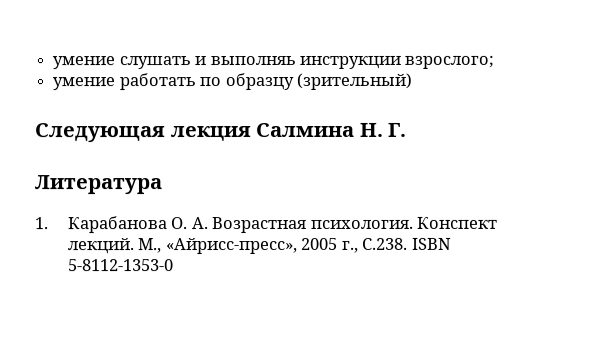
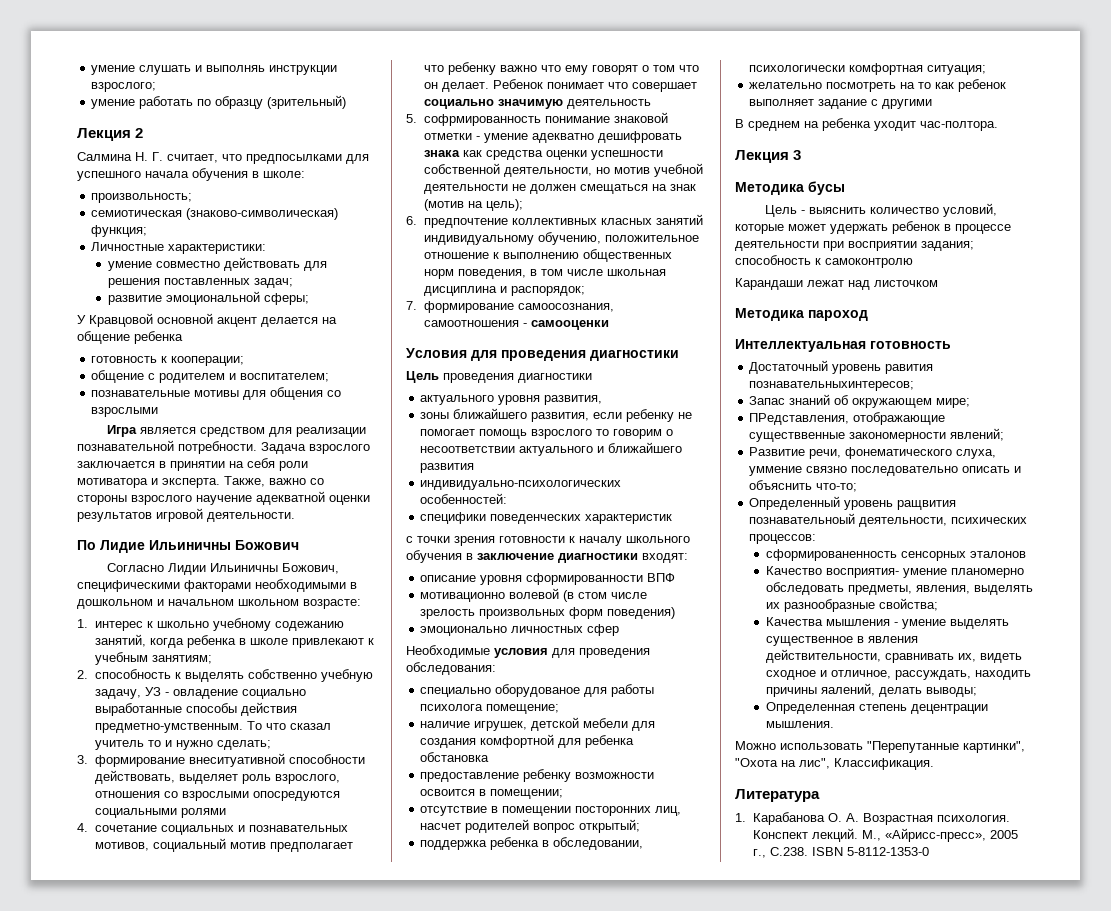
- Следующая лекция Салмина Н. Г.
+ Лекция 2
+ Салмина Н. Г. считает, что предпосылками для успешного начала обучения в школе:
+ произвольность;
+ семиотическая (знаково-символическая) функция;
+ Личностные характеристики:
+ умение совместно действовать для решения поставленных задач;
+ развитие эмоциональной сферы;
+ У Кравцовой основной акцент делается на общение ребенка
+ готовность к кооперации;
+ общение с родителем и воспитателем;
+ познавательные мотивы для общения со взрослыми
+ Игра является средством для реализации познавательной потребности. Задача взрослого заключается в принятии на себя роли мотиватора и эксперта. Также, важно со стороны взрослого научение адекватной оценки результатов игровой деятельности.
+ По Лидие Ильиничны Божович
+ Согласно Лидии Ильиничны Божович, специфическими факторами необходимыми в дошкольном и начальном школьном возрасте:
+ 1. интерес к школьно учебному содежанию занятий, когда ребенка в школе привлекают к учебным занятиям;
+ 2. способность к выделять собственно учебную задачу, УЗ - овладение социально выработанные способы действия предметно-умственным. То что сказал учитель то и нужно сделать;
+ 3. формирование внеситуативной способности действовать, выделяет роль взрослого, отношения со взрослыми опосредуются социальными ролями
+ 4. сочетание социальных и познавательных мотивов, социальный мотив предполагает что ребенку важно что ему говорят о том что он делает. Ребенок понимает что совершает социально значимую деятельность
+ 5. софрмированность понимание знаковой отметки - умение адекватно дешифровать знака как средства оценки успешности собственной деятельности, но мотив учебной деятельности не должен смещаться на знак (мотив на цель);
+ 6. предпочтение коллективных класных занятий индивидуальному обучению, положительное отношение к выполнению общественных норм поведения, в том числе школьная дисциплина и распорядок;
+ 7. формирование самоосознания, самоотношения - самооценки
+ Условия для проведения диагностики
+ Цель проведения диагностики
+ актуального уровня развития,
+ зоны ближайшего развития, если ребенку не помогает помощь взрослого то говорим о несоответствии актуального и ближайшего развития
+ индивидуально-психологических особенностей:
+ специфики поведенческих характеристик
+ с точки зрения готовности к началу школьного обучения в заключение диагностики входят:
+ описание уровня сформированности ВПФ
+ мотивационно волевой (в стом числе зрелость произвольных форм поведения)
+ эмоционально личностных сфер
+ Необходимые условия для проведения обследования:
+ специально оборудованое для работы психолога помещение;
+ наличие игрушек, детской мебели для создания комфортной для ребенка обстановка
+ предоставление ребенку возможности освоится в помещении;
+ отсутствие в помещении посторонних лиц, насчет родителей вопрос открытый;
+ поддержка ребенка в обследовании, психологически комфортная ситуация;
+ желательно посмотреть на то как ребенок выполняет задание с другими
+ В среднем на ребенка уходит час-полтора.
+ Лекция 3
+ Методика бусы
+ Цель - выяснить количество условий, которые может удержать ребенок в процессе деятельности при восприятии задания; способность к самоконтролю
+ Карандаши лежат над листочком
+ Методика пароход
+ Интеллектуальная готовность
+ Достаточный уровень равития познавательныхинтересов;
+ Запас знаний об окружающем мире;
+ ПРедставления, отображающие существвенные закономерности явлений;
+ Развитие речи, фонематического слуха, уммение связно последовательно описать и объяснить что-то;
+ Определенный уровень ращвития познавательноый деятельности, психических процессов:
+ сформированенность сенсорных эталонов
+ Качество восприятия- умение планомерно обследовать предметы, явления, выделять их разнообразные свойства;
+ Качества мышления - умение выделять существенное в явления действительности, сравнивать их, видеть сходное и отличное, рассуждать, находить причины яалений, делать выводы;
+ Определенная степень децентрации мышления.
+ Можно использовать "Перепутанные картинки", "Охота на лис", Классификация.

